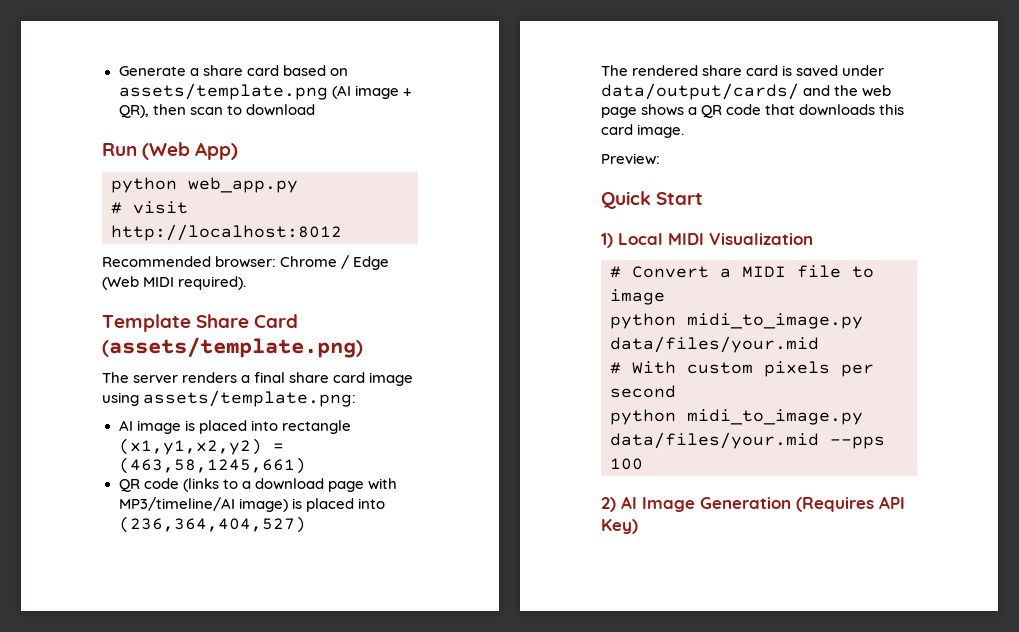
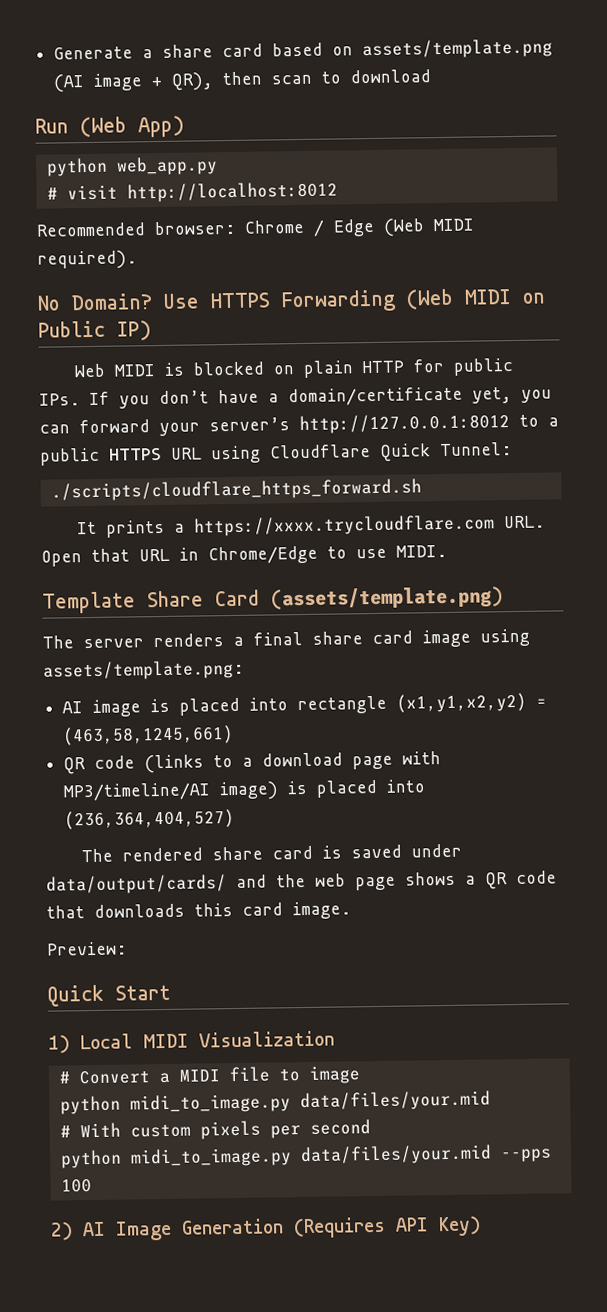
+ No Domain? Use HTTPS Forwarding (Web MIDI on Public IP)
+ Web MIDI is blocked on plain HTTP for public IPs. If you don’t have a domain/certificate yet, you can forward your server’s http://127.0.0.1:8012 to a public HTTPS URL using Cloudflare Quick Tunnel:
+ ./scripts/cloudflare_https_forward.sh
+ It prints a https://xxxx.trycloudflare.com URL. Open that URL in Chrome/Edge to use MIDI.

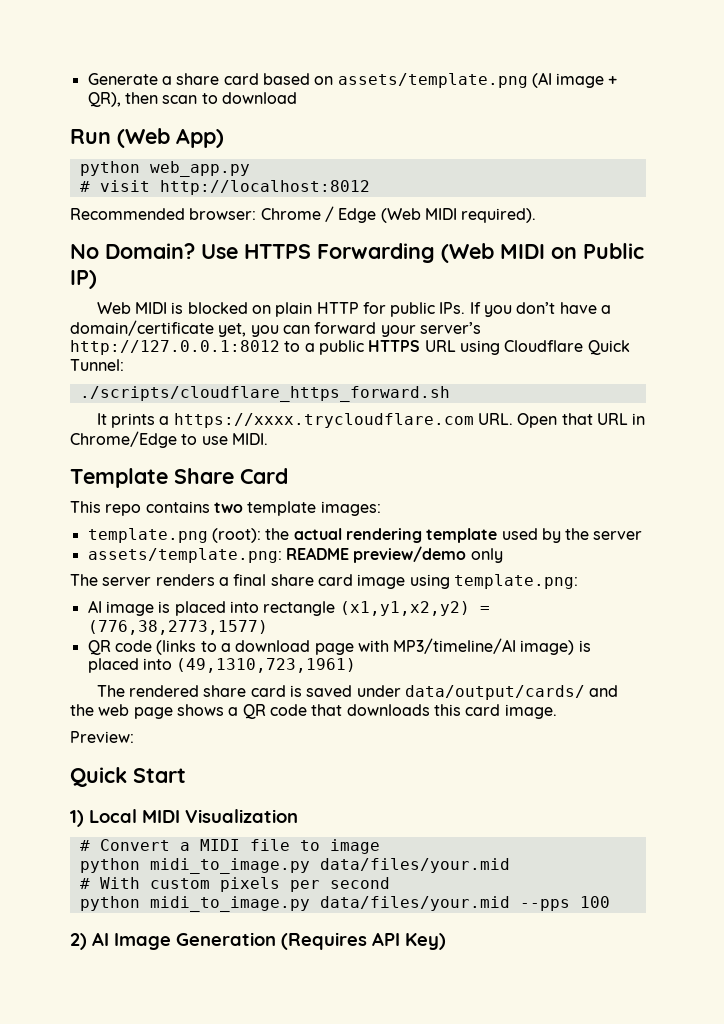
- Template Share Card (assets/template.png)
+ Template Share Card
+ This repo contains two template images:
+ template.png (root): the actual rendering template used by the server
+ assets/template.png: README preview/demo only
- The server renders a final share card image using assets/template.png:
+ The server renders a final share card image using template.png:
- AI image is placed into rectangle (x1,y1,x2,y2) = (463,58,1245,661)
+ AI image is placed into rectangle (x1,y1,x2,y2) = (776,38,2773,1577)
- QR code (links to a download page with MP3/timeline/AI image) is placed into (236,364,404,527)
+ QR code (links to a download page with MP3/timeline/AI image) is placed into (49,1310,723,1961)

